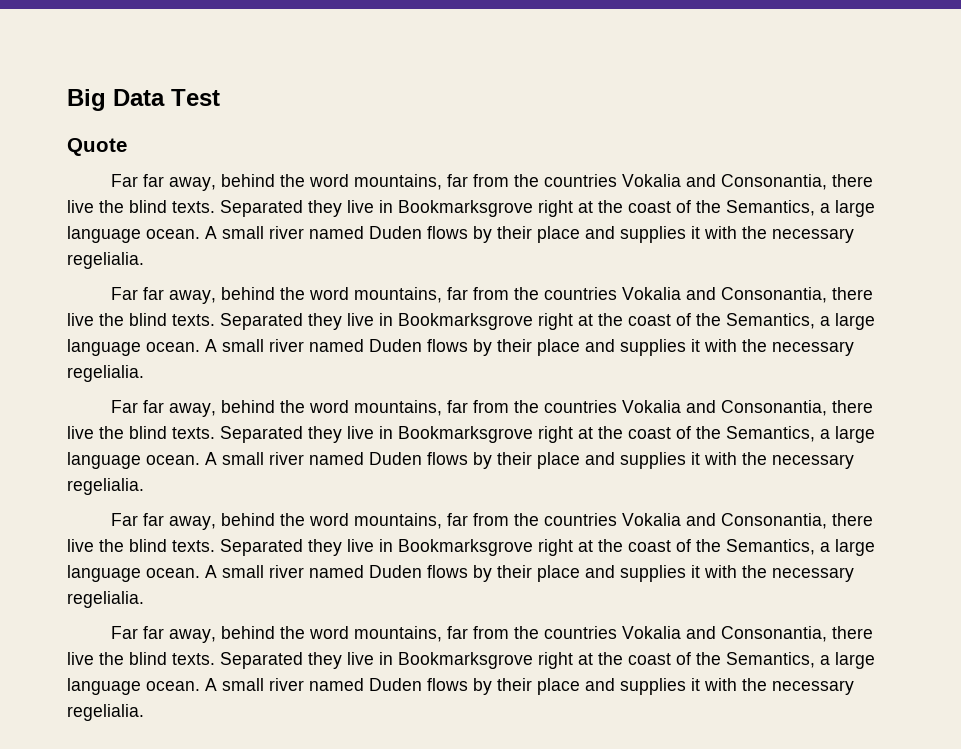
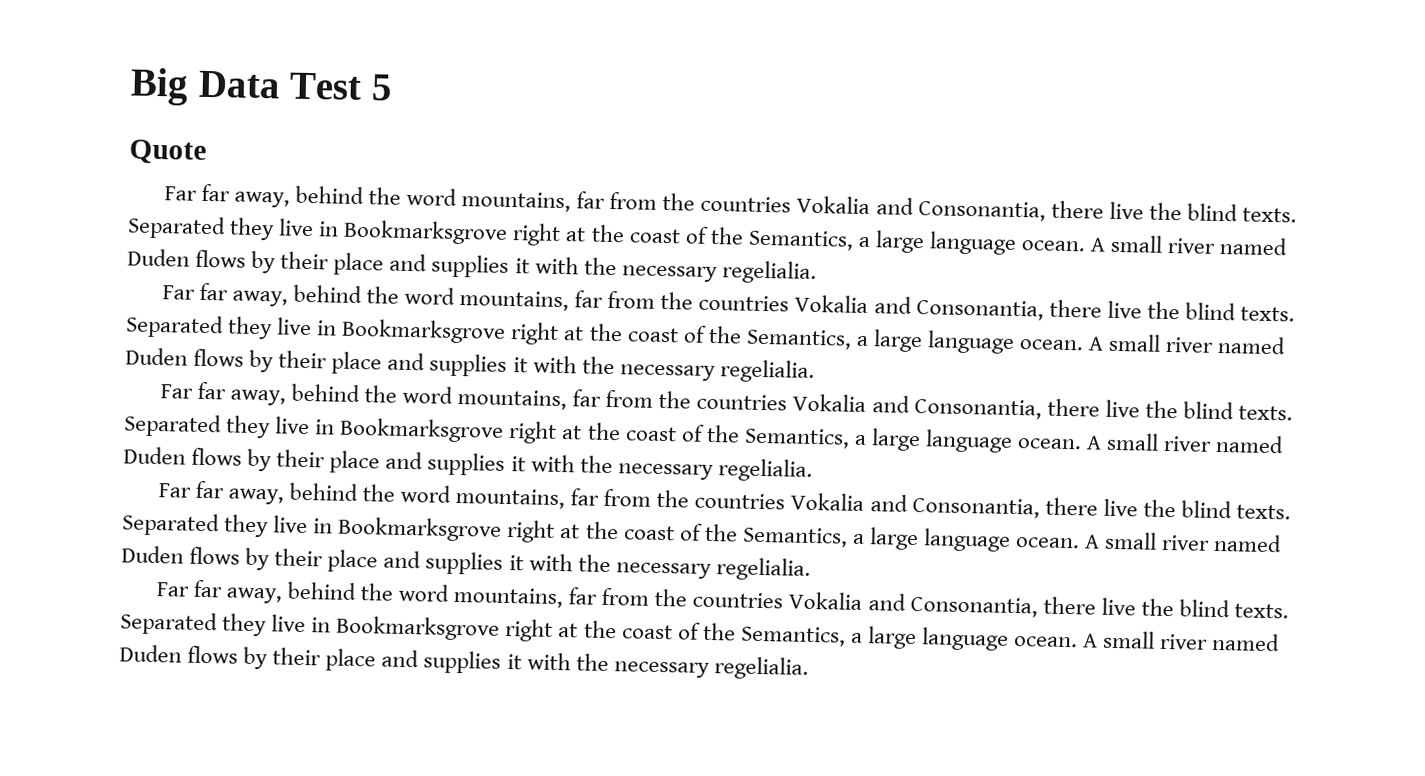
- Big Data Test
+ Big Data Test 5

